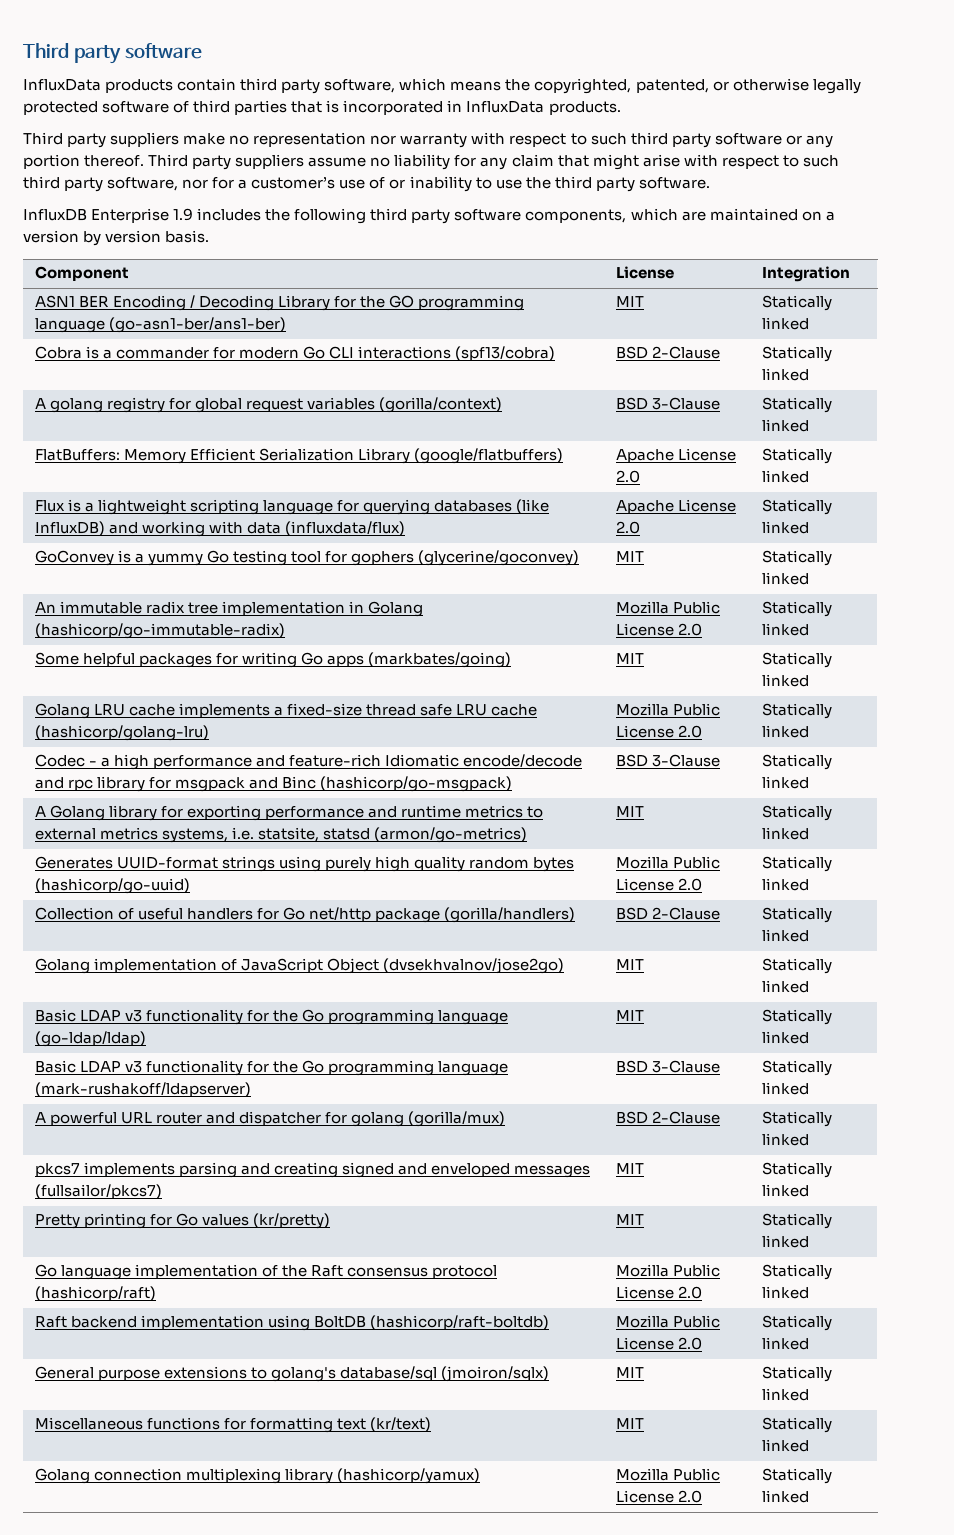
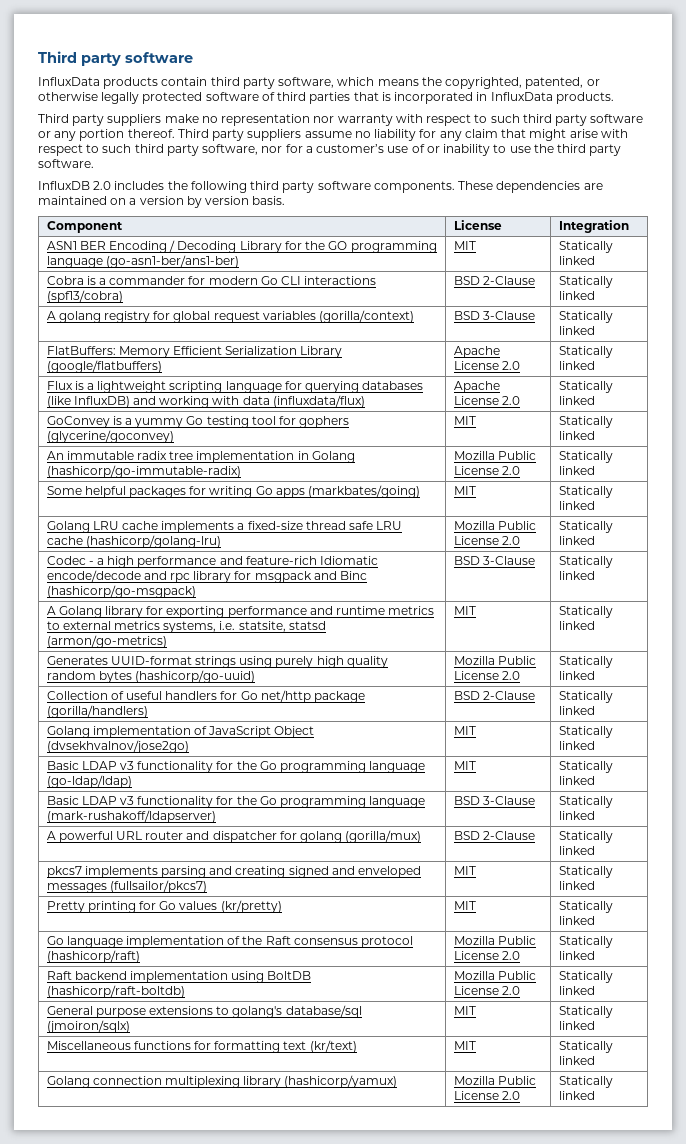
- InfluxDB Enterprise 1.9 includes the following third party software components, which are maintained on a version by version basis.
+ InfluxDB 2.0 includes the following third party software components. These dependencies are maintained on a version by version basis.

